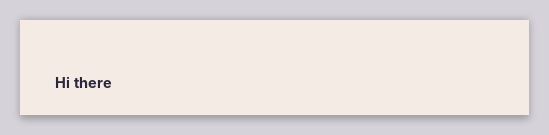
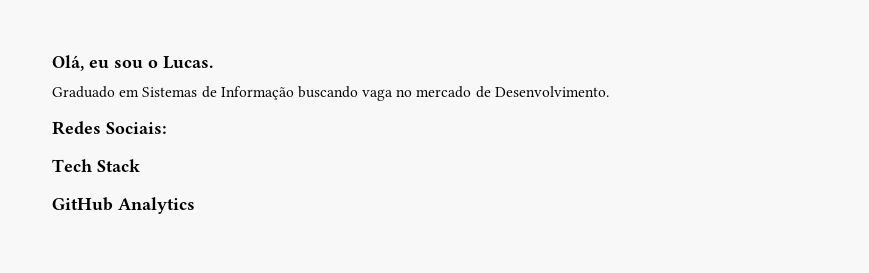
- Hi there
+ Olá, eu sou o Lucas.
+ Graduado em Sistemas de Informação buscando vaga no mercado de Desenvolvimento.
+ Redes Sociais:
+ Tech Stack
+ GitHub Analytics

